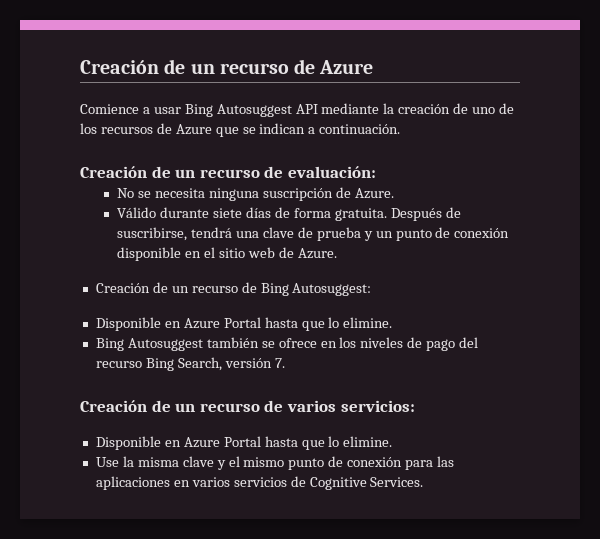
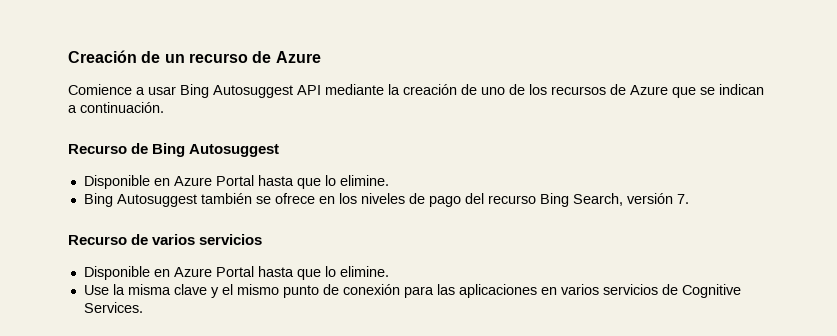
- Creación de un recurso de evaluación:
- No se necesita ninguna suscripción de Azure.
- Válido durante siete días de forma gratuita. Después de suscribirse, tendrá una clave de prueba y un punto de conexión disponible en el sitio web de Azure.
- Creación de un recurso de Bing Autosuggest:
+ Recurso de Bing Autosuggest
- Creación de un recurso de varios servicios:
+ Recurso de varios servicios

